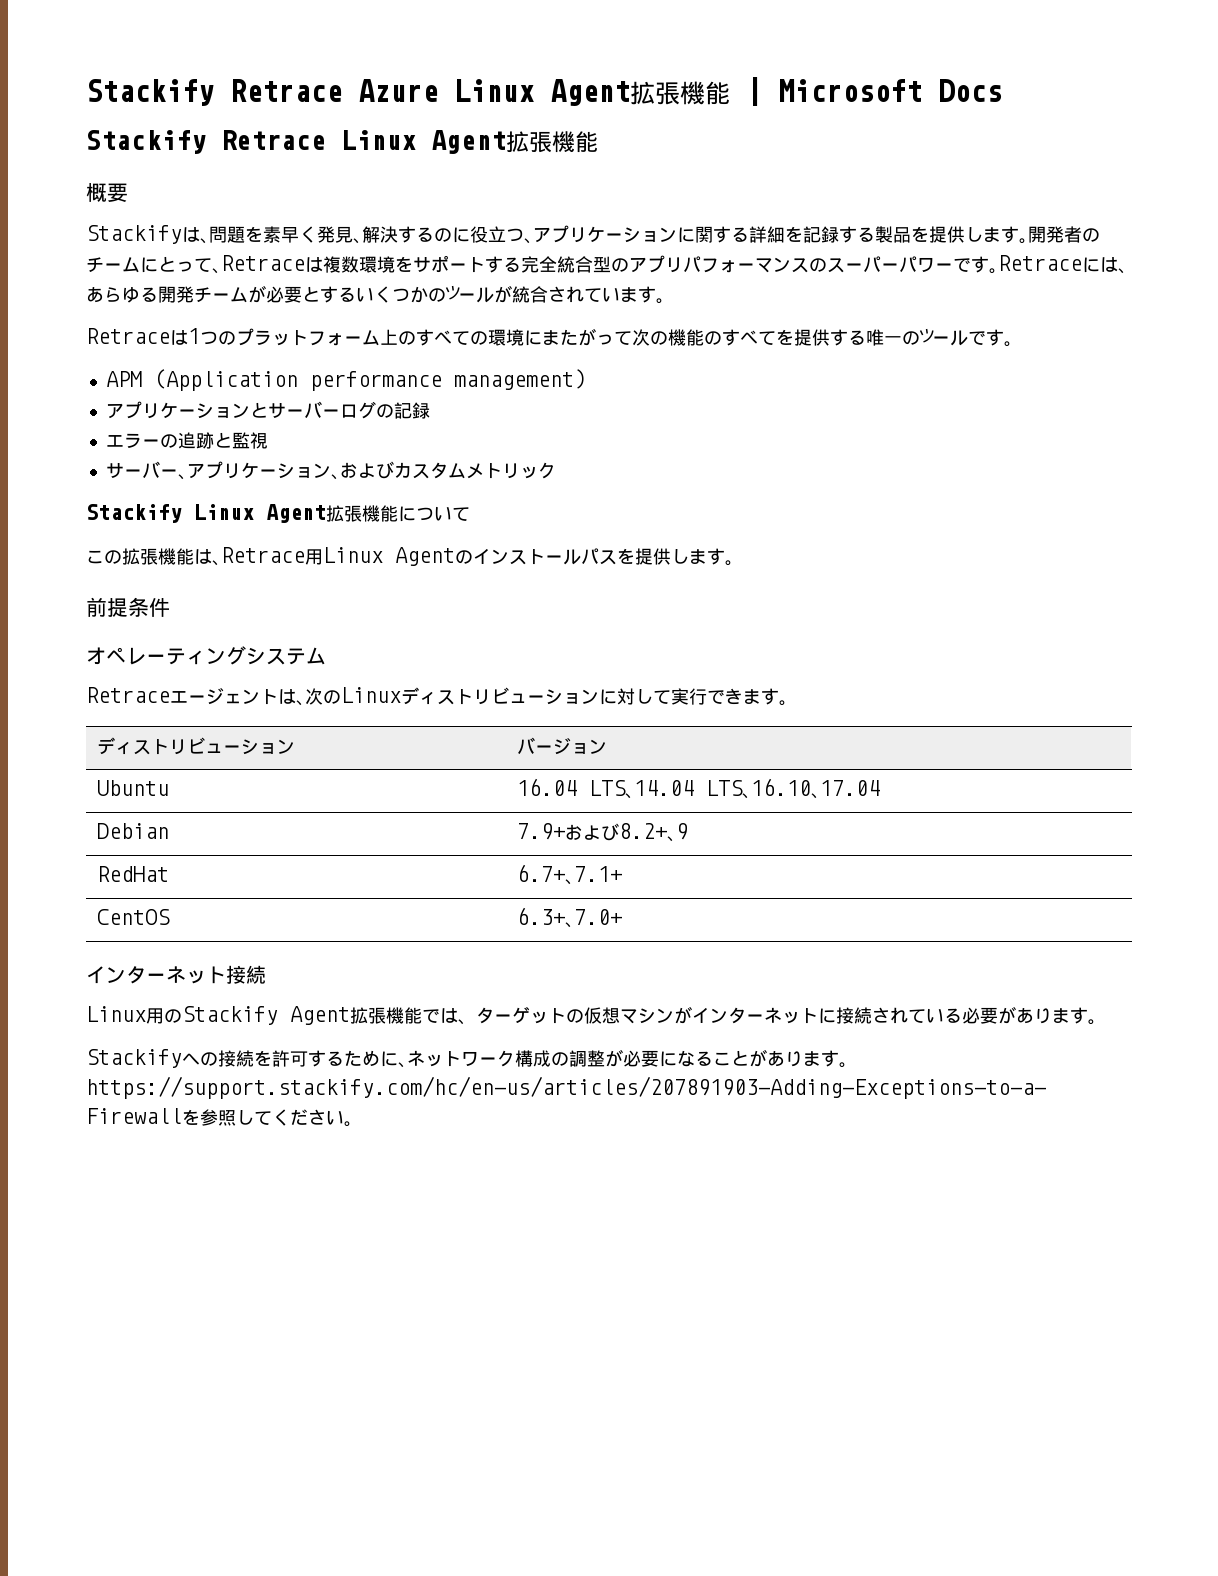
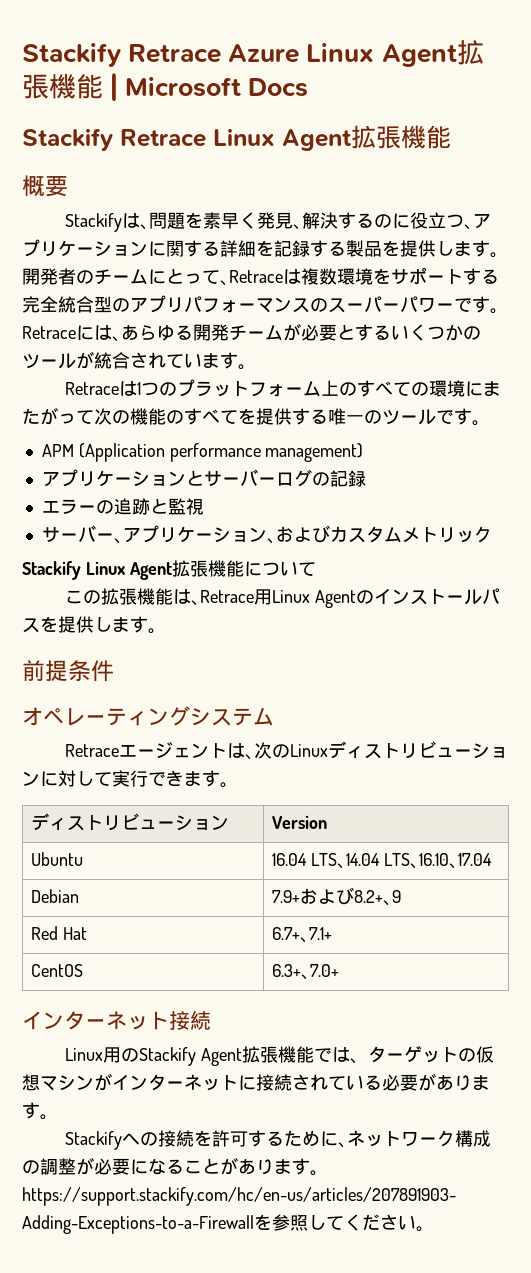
- ディストリビューション | バージョン
+ ディストリビューション | Version
- RedHat | 6.7+､7.1+
+ Red Hat | 6.7+､7.1+

